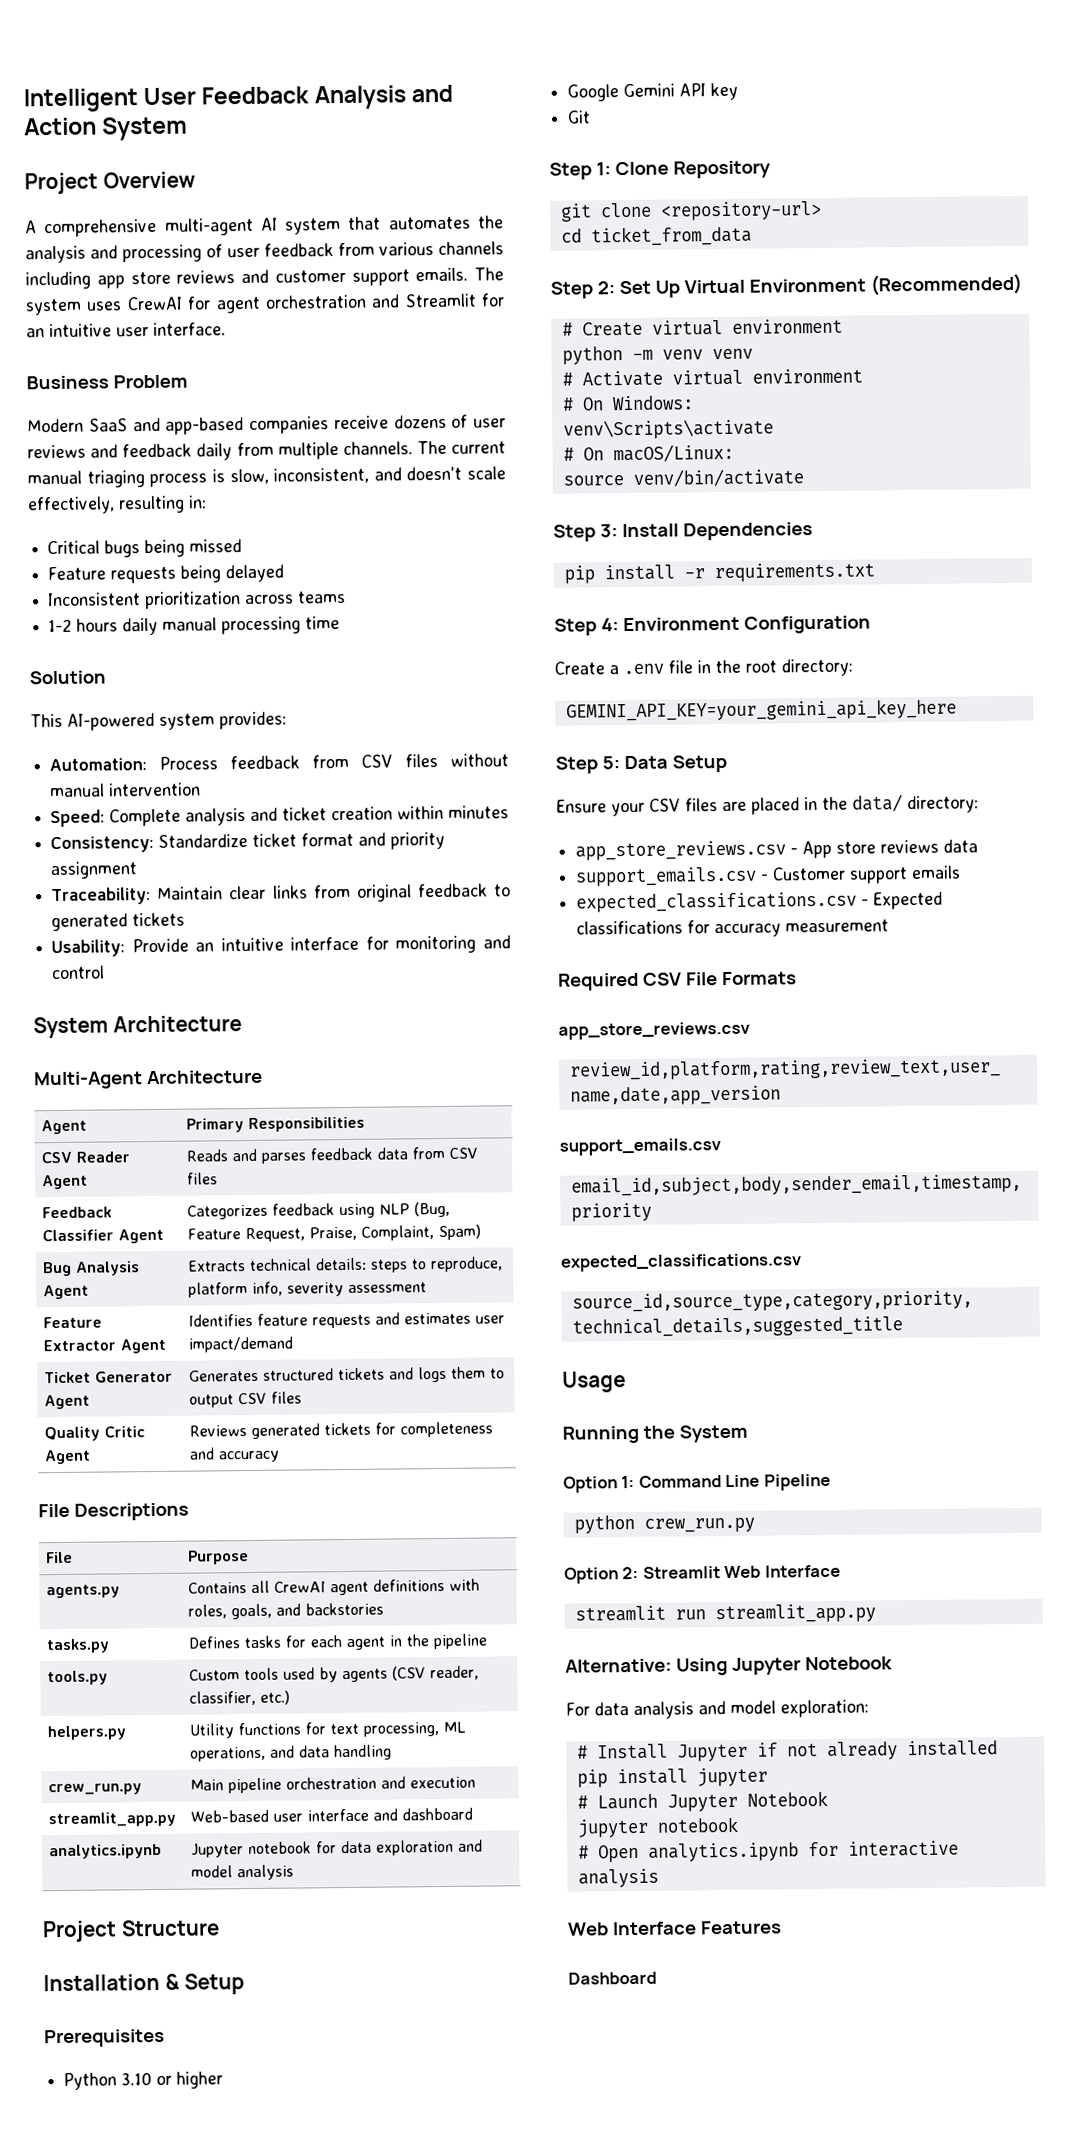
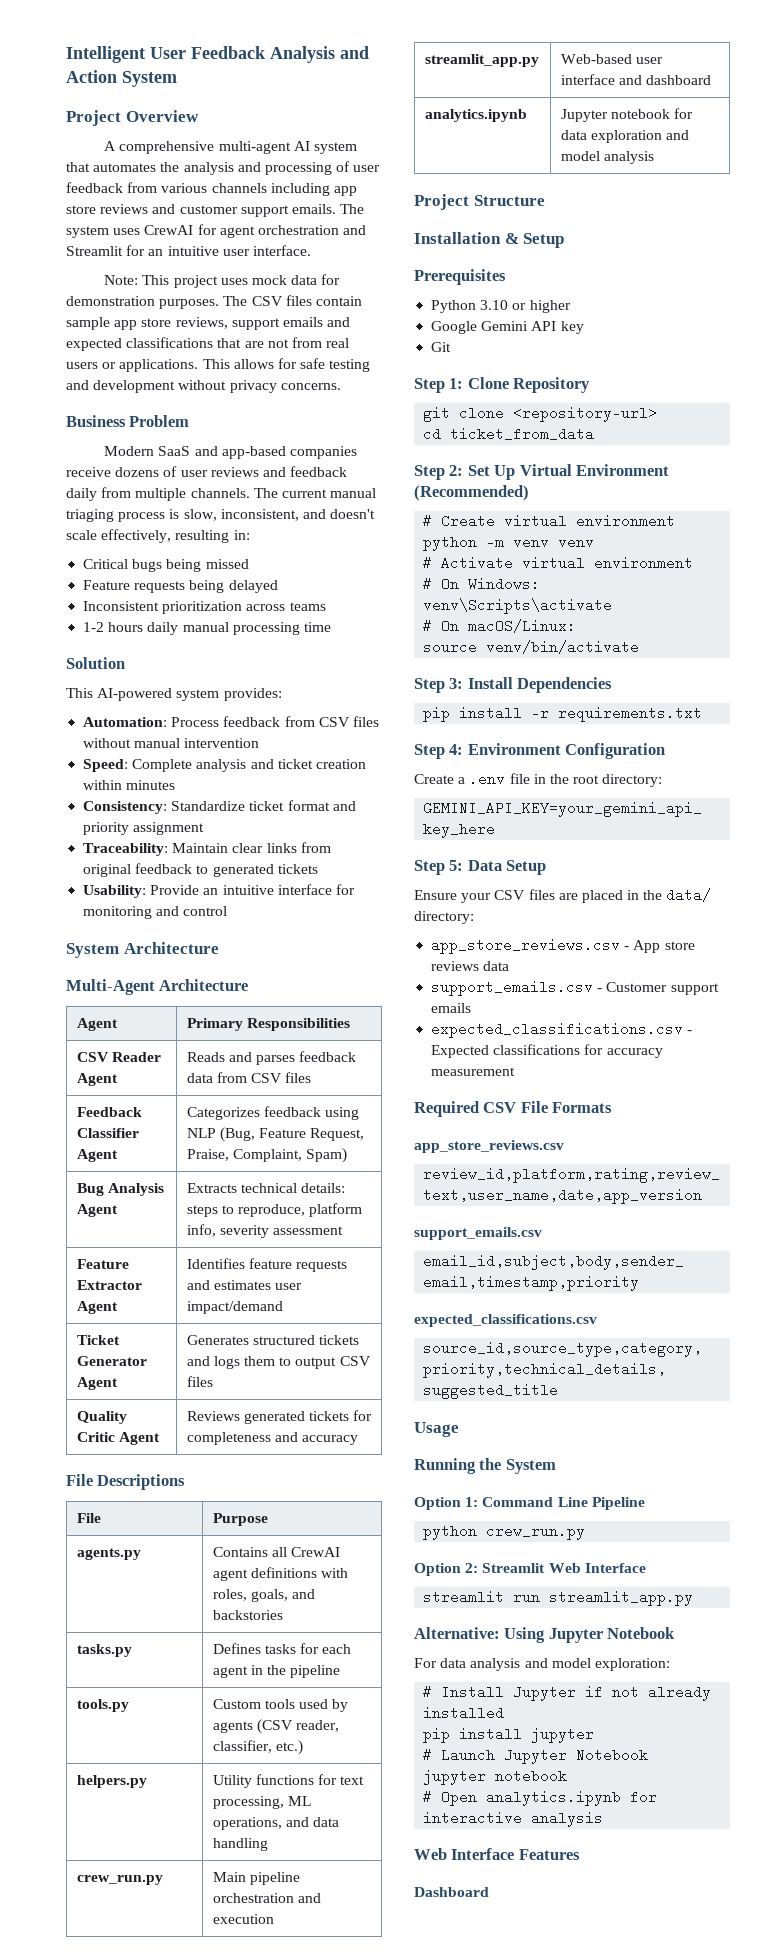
+ Note: This project uses mock data for demonstration purposes. The CSV files contain sample app store reviews, support emails and expected classifications that are not from real users or applications. This allows for safe testing and development without privacy concerns.

